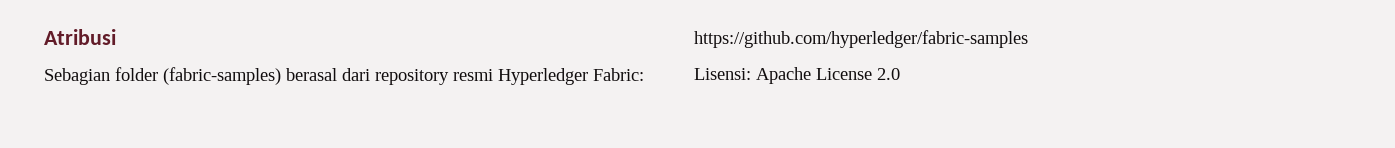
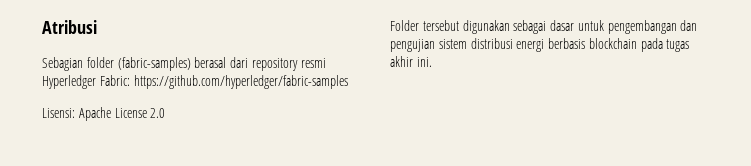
+ Folder tersebut digunakan sebagai dasar untuk pengembangan dan pengujian sistem distribusi energi berbasis blockchain pada tugas akhir ini.

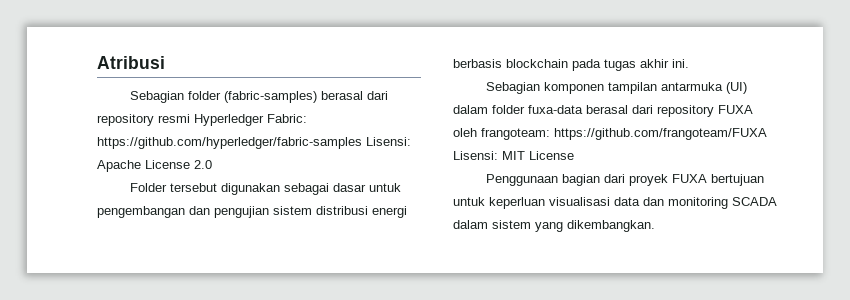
- Sebagian folder (fabric-samples) berasal dari repository resmi Hyperledger Fabric: https://github.com/hyperledger/fabric-samples
- Lisensi: Apache License 2.0
+ Sebagian folder (fabric-samples) berasal dari repository resmi Hyperledger Fabric: https://github.com/hyperledger/fabric-samples Lisensi: Apache License 2.0
+ Sebagian komponen tampilan antarmuka (UI) dalam folder fuxa-data berasal dari repository FUXA oleh frangoteam: https://github.com/frangoteam/FUXA Lisensi: MIT License
+ Penggunaan bagian dari proyek FUXA bertujuan untuk keperluan visualisasi data dan monitoring SCADA dalam sistem yang dikembangkan.

